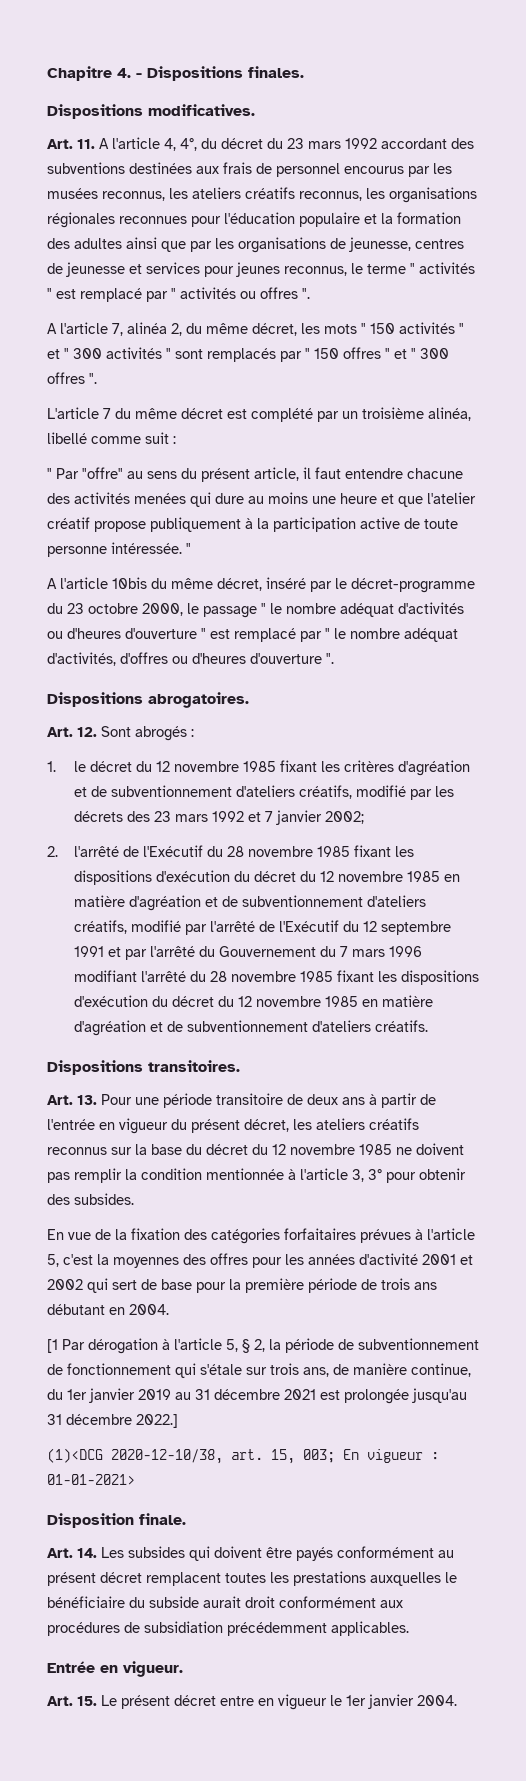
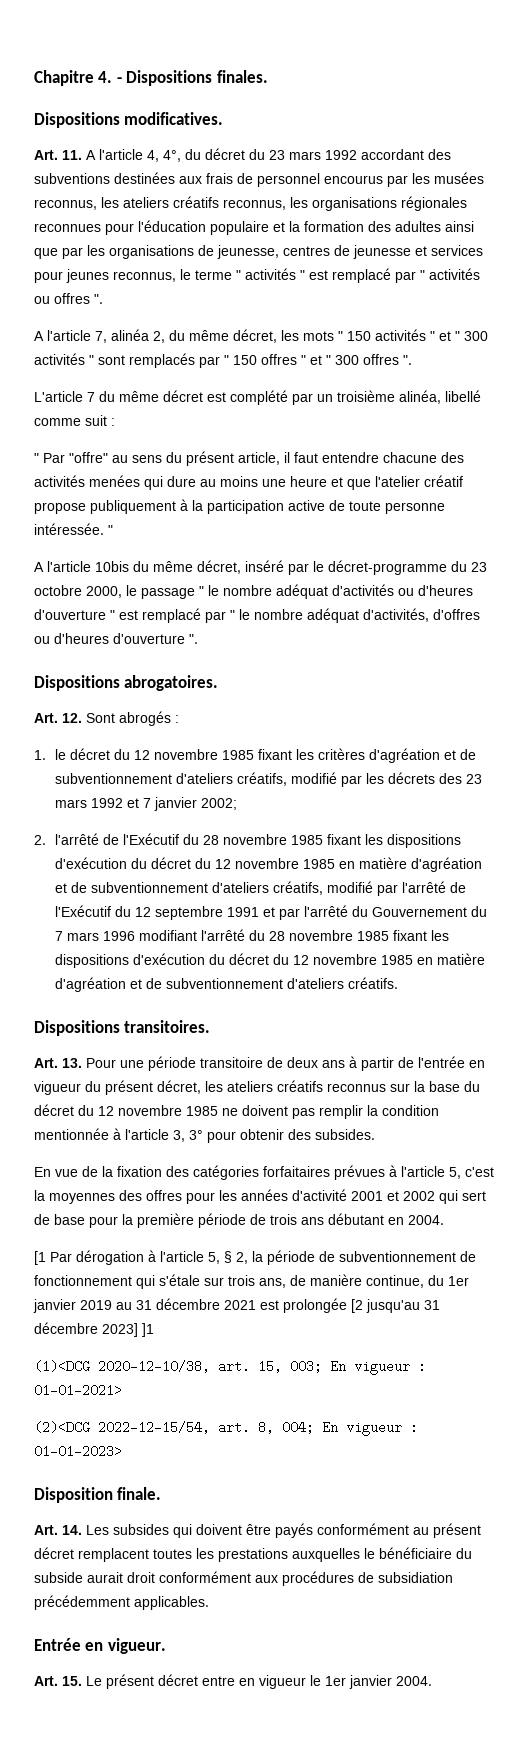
- [1 Par dérogation à l'article 5, § 2, la période de subventionnement de fonctionnement qui s'étale sur trois ans, de manière continue, du 1er janvier 2019 au 31 décembre 2021 est prolongée jusqu'au 31 décembre 2022.]
+ [1 Par dérogation à l'article 5, § 2, la période de subventionnement de fonctionnement qui s'étale sur trois ans, de manière continue, du 1er janvier 2019 au 31 décembre 2021 est prolongée [2 jusqu'au 31 décembre 2023] ]1
+ (2)<DCG 2022-12-15/54, art. 8, 004; En vigueur : 01-01-2023>

